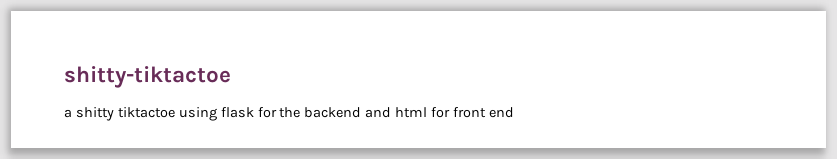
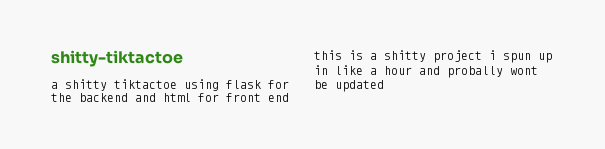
- a shitty tiktactoe using flask for the backend and html for front end
+ a shitty tiktactoe using flask for the backend and html for front end this is a shitty project i spun up in like a hour and probally wont be updated

